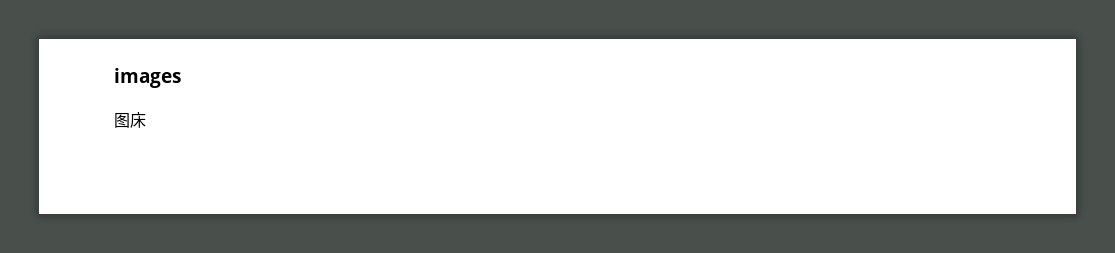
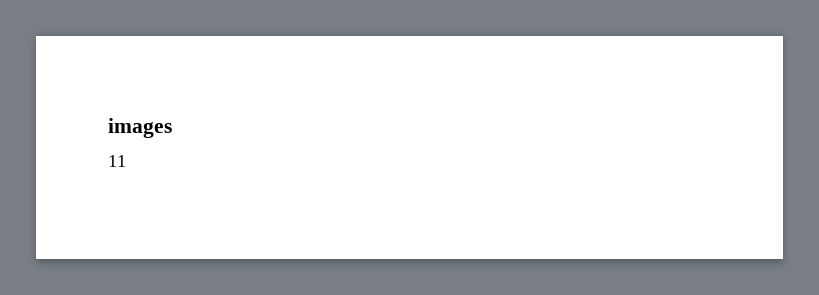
- 图床
+ 11

